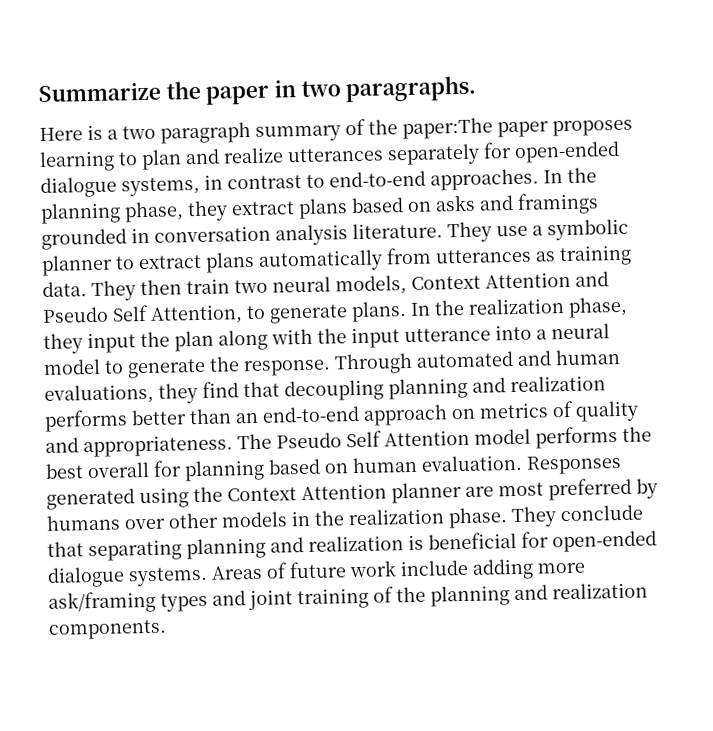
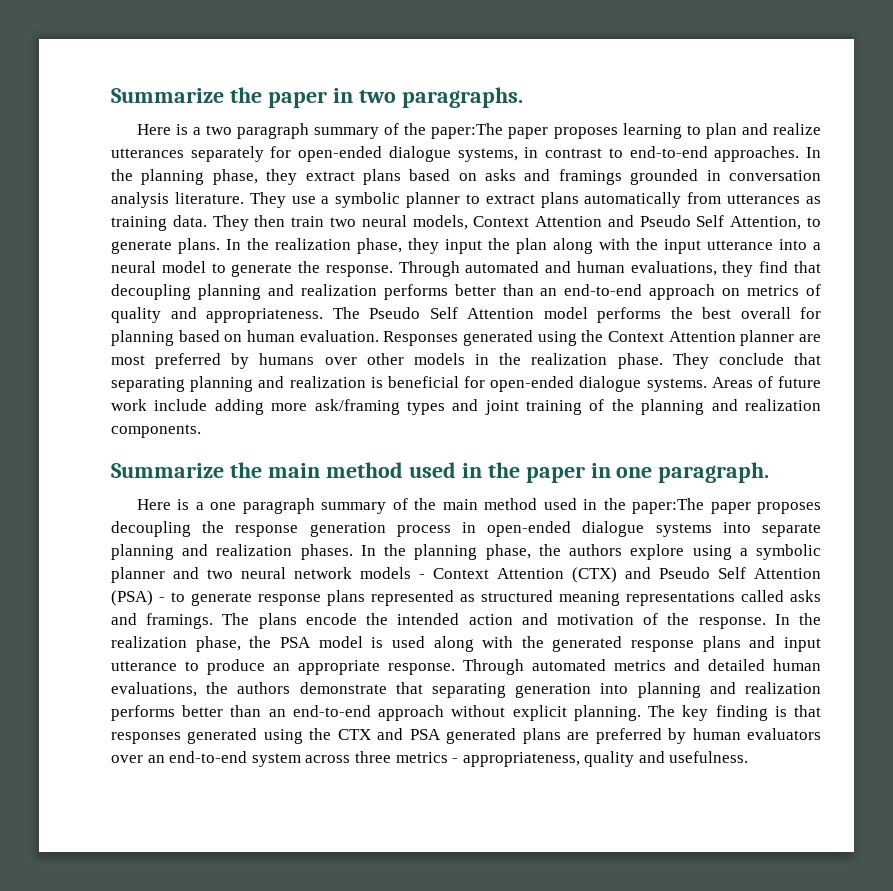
+ Summarize the main method used in the paper in one paragraph.
+ Here is a one paragraph summary of the main method used in the paper:The paper proposes decoupling the response generation process in open-ended dialogue systems into separate planning and realization phases. In the planning phase, the authors explore using a symbolic planner and two neural network models - Context Attention (CTX) and Pseudo Self Attention (PSA) - to generate response plans represented as structured meaning representations called asks and framings. The plans encode the intended action and motivation of the response. In the realization phase, the PSA model is used along with the generated response plans and input utterance to produce an appropriate response. Through automated metrics and detailed human evaluations, the authors demonstrate that separating generation into planning and realization performs better than an end-to-end approach without explicit planning. The key finding is that responses generated using the CTX and PSA generated plans are preferred by human evaluators over an end-to-end system across three metrics - appropriateness, quality and usefulness.

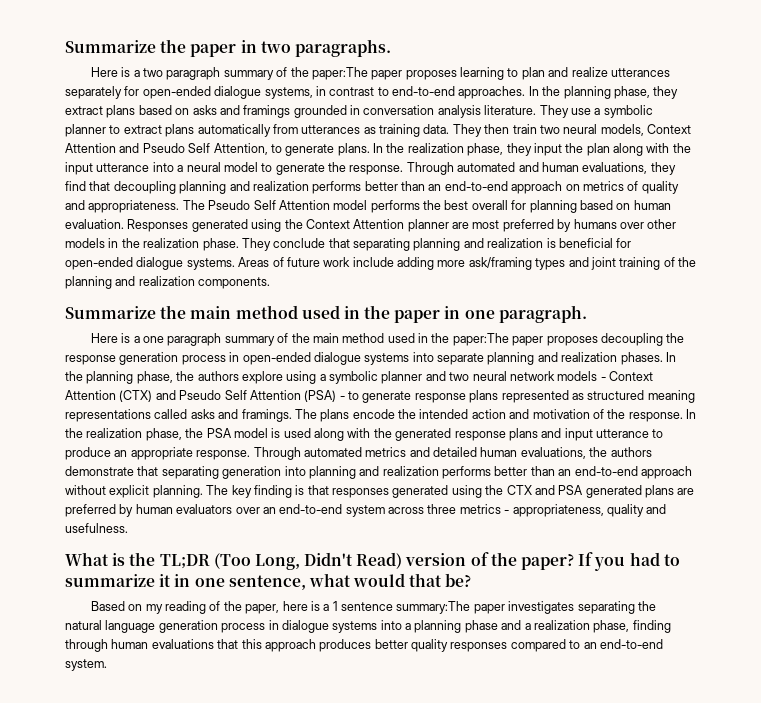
+ What is the TL;DR (Too Long, Didn't Read) version of the paper? If you had to summarize it in one sentence, what would that be?
+ Based on my reading of the paper, here is a 1 sentence summary:The paper investigates separating the natural language generation process in dialogue systems into a planning phase and a realization phase, finding through human evaluations that this approach produces better quality responses compared to an end-to-end system.

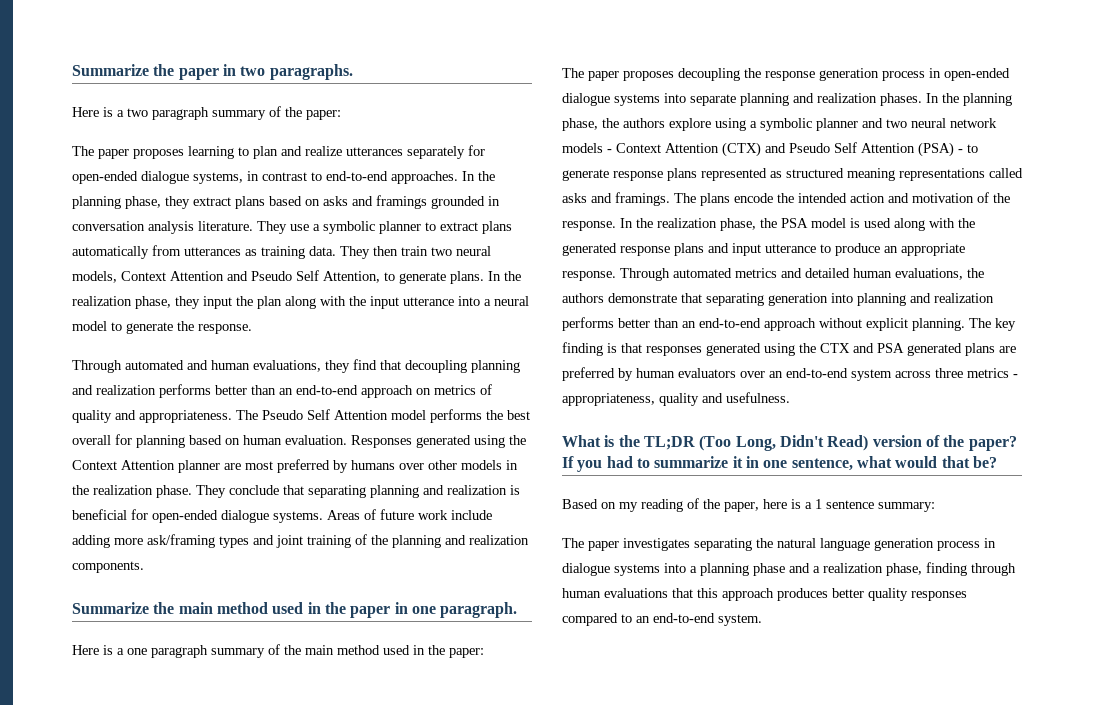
- Here is a two paragraph summary of the paper:The paper proposes learning to plan and realize utterances separately for open-ended dialogue systems, in contrast to end-to-end approaches.
+ Here is a two paragraph summary of the paper:
+ The paper proposes learning to plan and realize utterances separately for open-ended dialogue systems, in contrast to end-to-end approaches.
- In the realization phase, they input the plan along with the input utterance into a neural model to generate the response. Through automated and human evaluations, they find that decoupling planning and realization performs better than an end-to-end approach on metrics of quality and appropriateness.
+ In the realization phase, they input the plan along with the input utterance into a neural model to generate the response.
+ Through automated and human evaluations, they find that decoupling planning and realization performs better than an end-to-end approach on metrics of quality and appropriateness.
- Here is a one paragraph summary of the main method used in the paper:The paper proposes decoupling the response generation process in open-ended dialogue systems into separate planning and realization phases.
+ Here is a one paragraph summary of the main method used in the paper:
+ The paper proposes decoupling the response generation process in open-ended dialogue systems into separate planning and realization phases.
- Based on my reading of the paper, here is a 1 sentence summary:The paper investigates separating the natural language generation process in dialogue systems into a planning phase and a realization phase, finding through human evaluations that this approach produces better quality responses compared to an end-to-end system.
+ Based on my reading of the paper, here is a 1 sentence summary:
+ The paper investigates separating the natural language generation process in dialogue systems into a planning phase and a realization phase, finding through human evaluations that this approach produces better quality responses compared to an end-to-end system.

